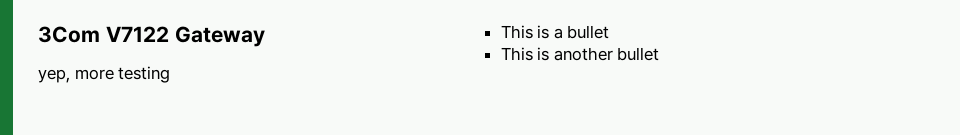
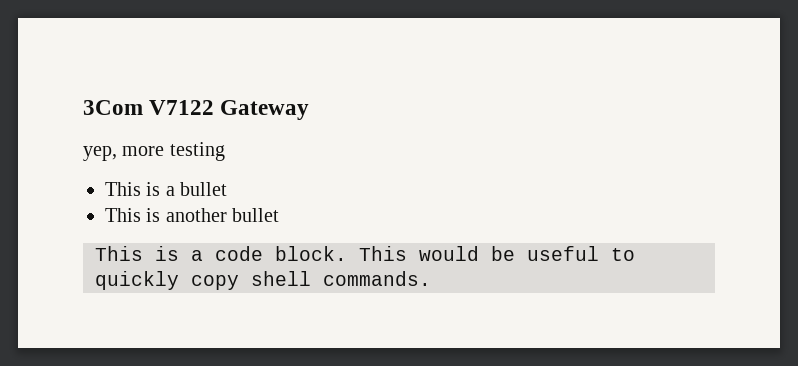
+ This is a code block. This would be useful to quickly copy shell commands.

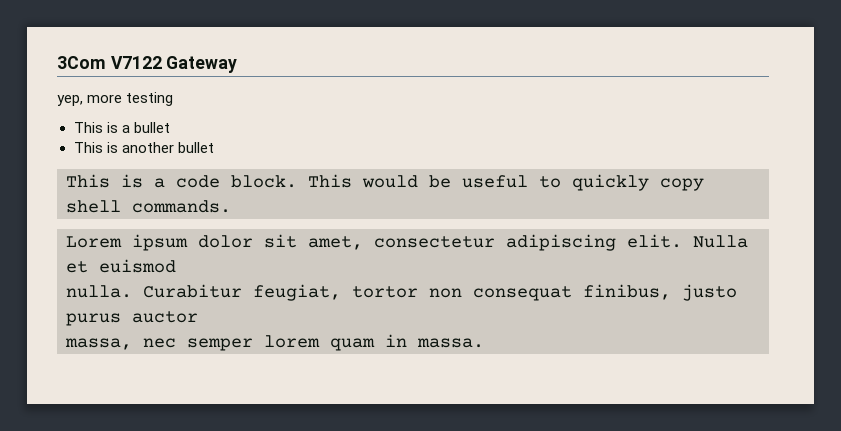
+ Lorem ipsum dolor sit amet, consectetur adipiscing elit. Nulla et euismod
+ nulla. Curabitur feugiat, tortor non consequat finibus, justo purus auctor
+ massa, nec semper lorem quam in massa.

